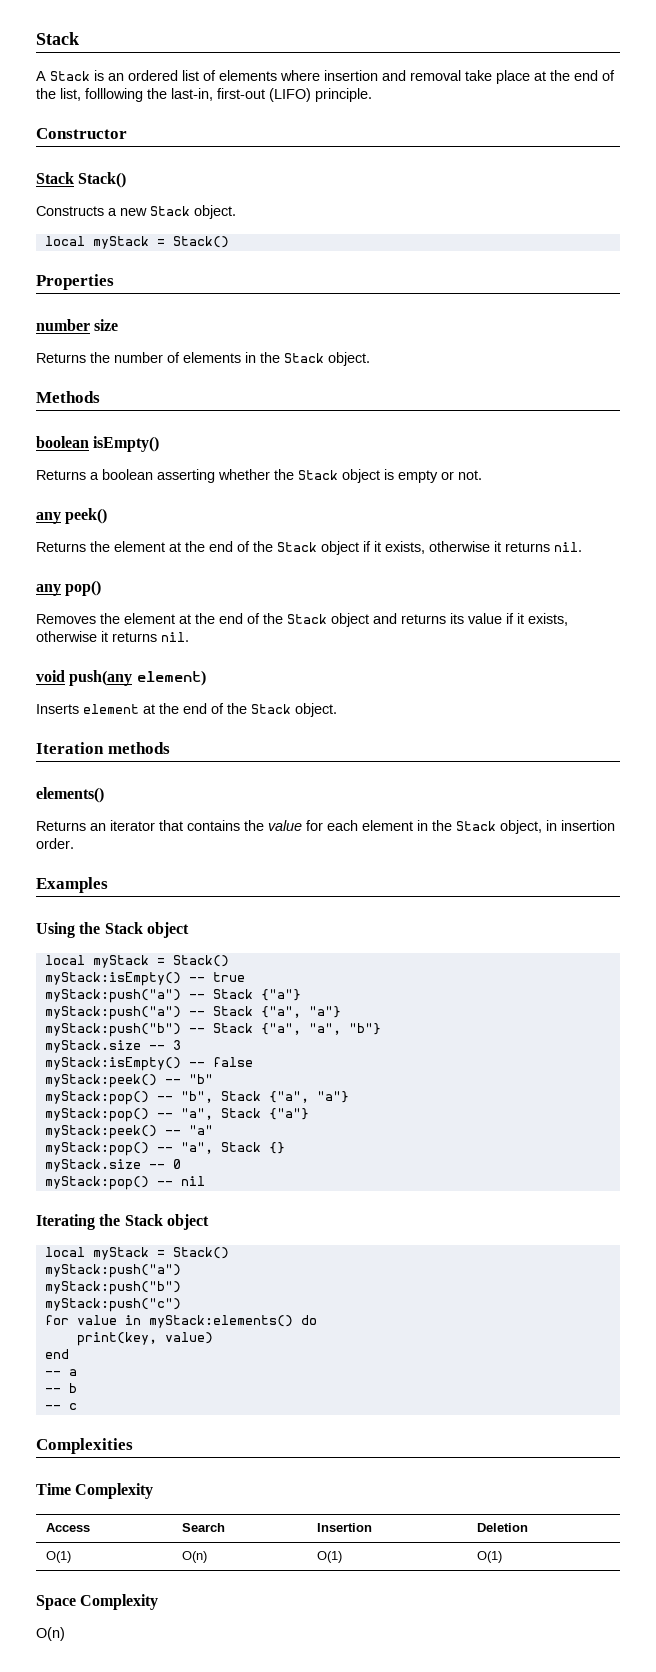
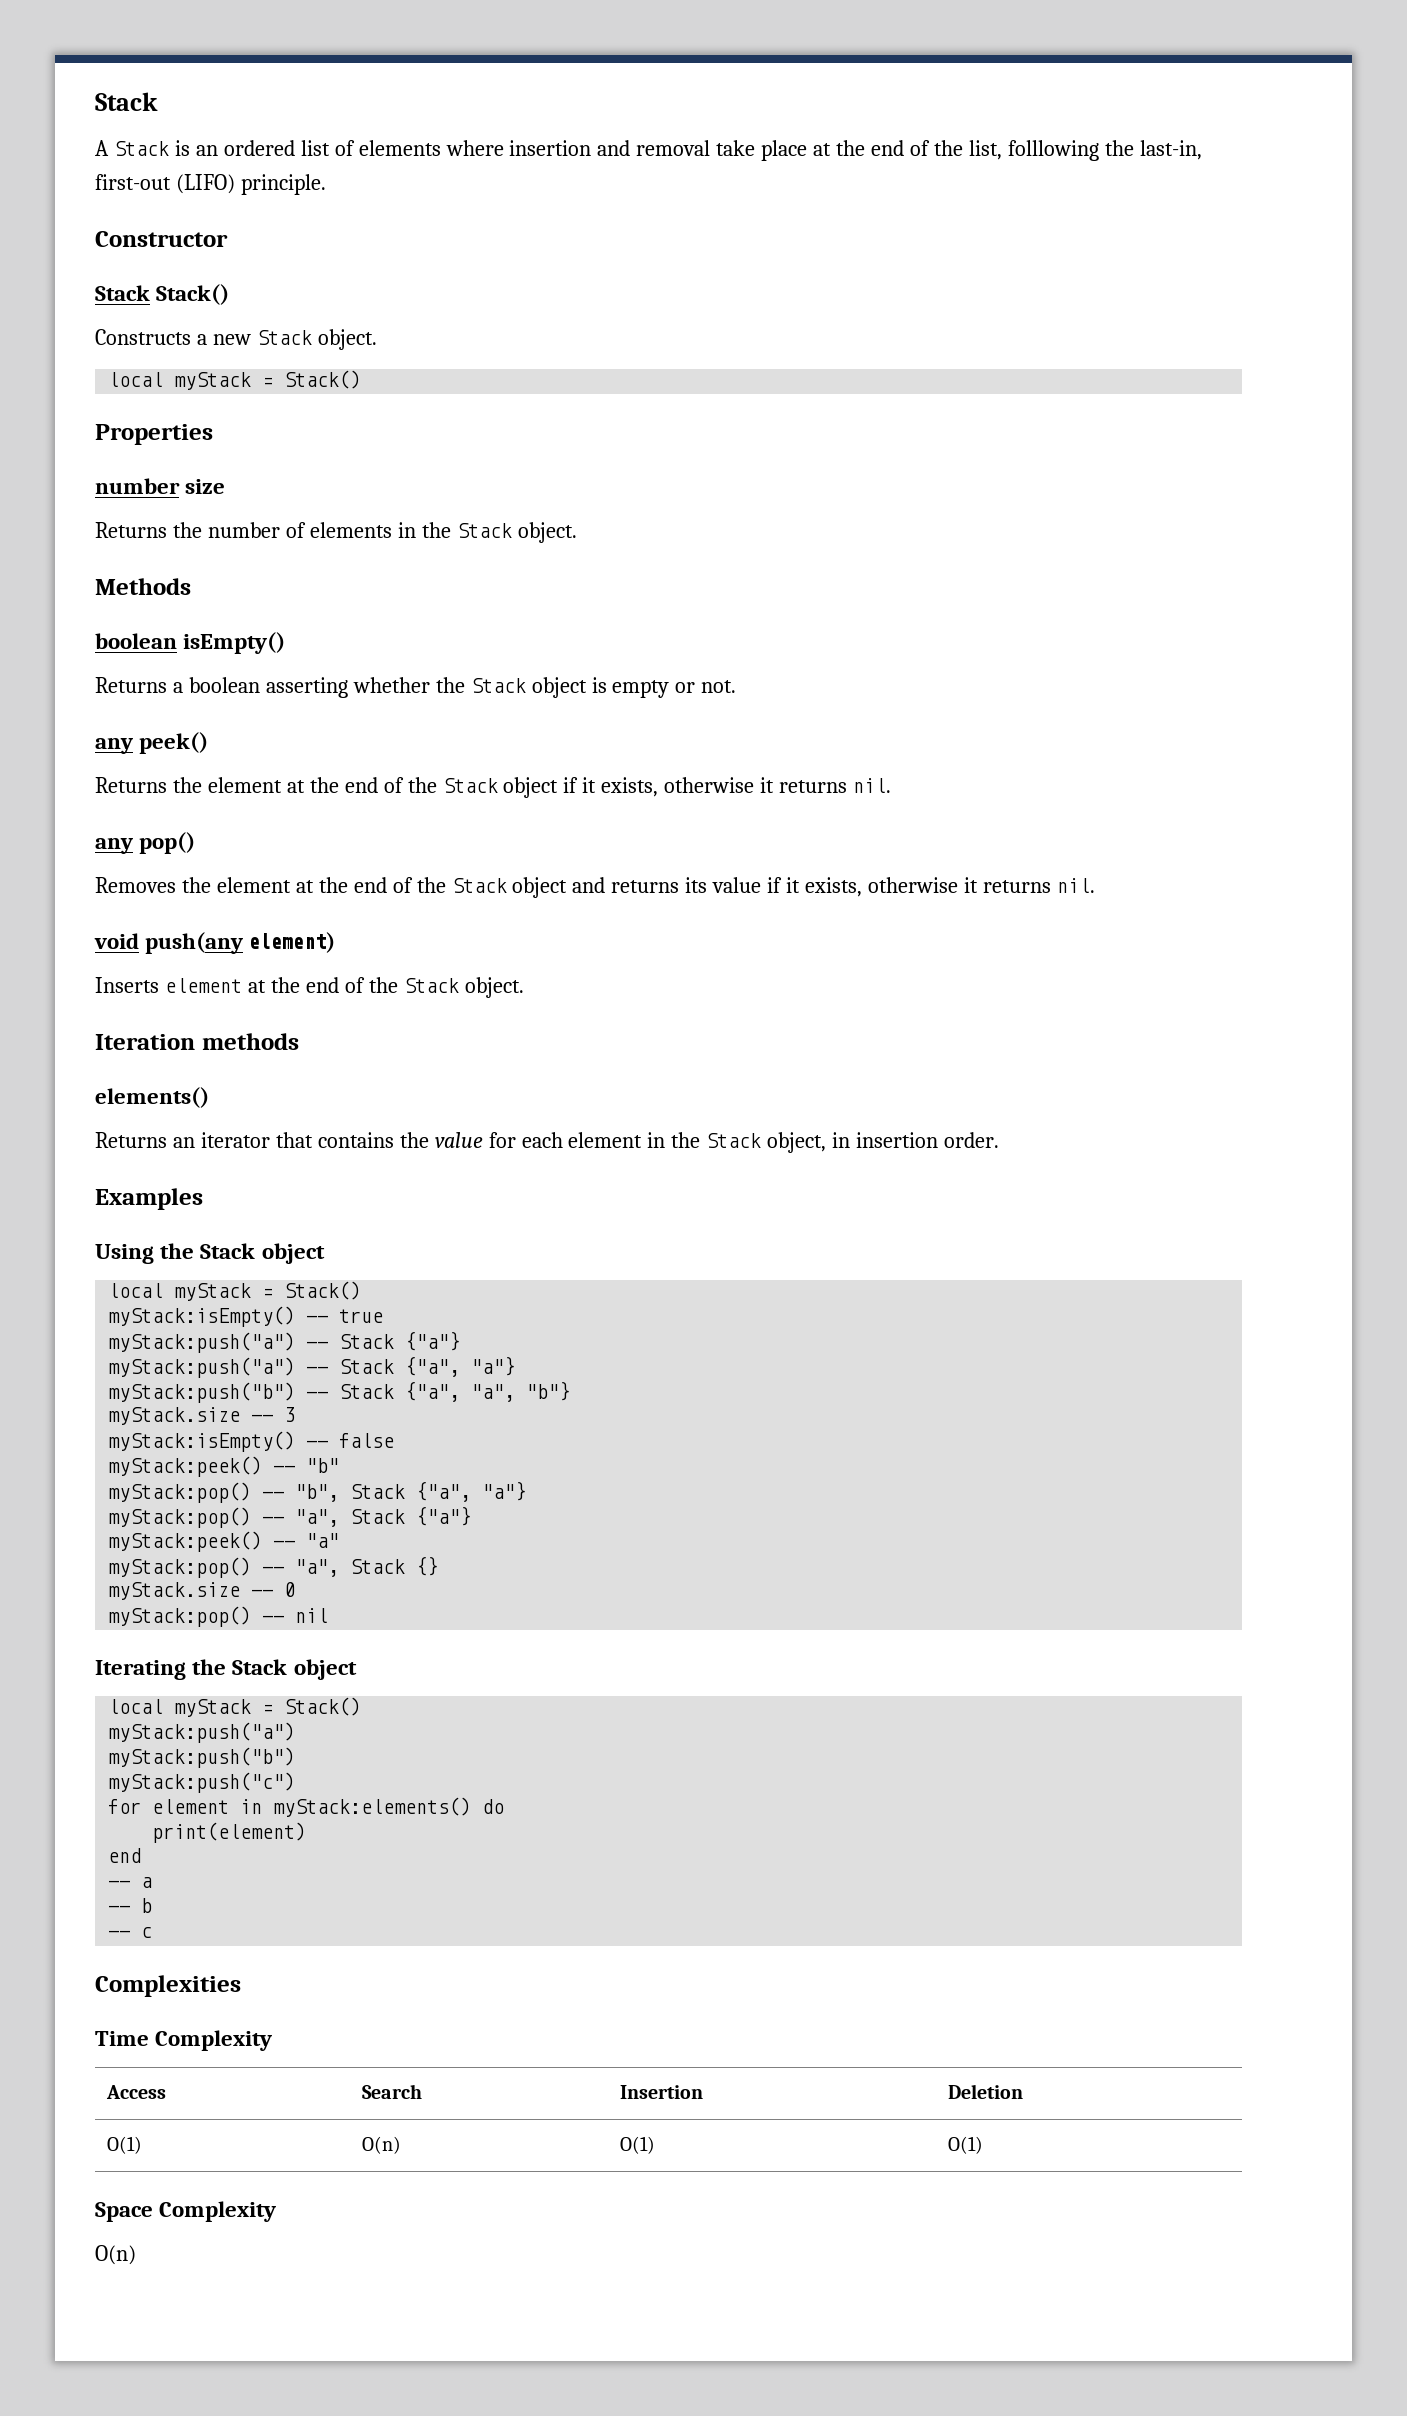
- for value in myStack:elements() do
+ for element in myStack:elements() do
- print(key, value)
+ print(element)

